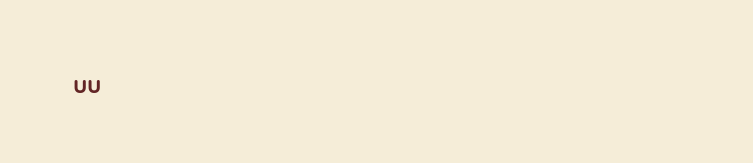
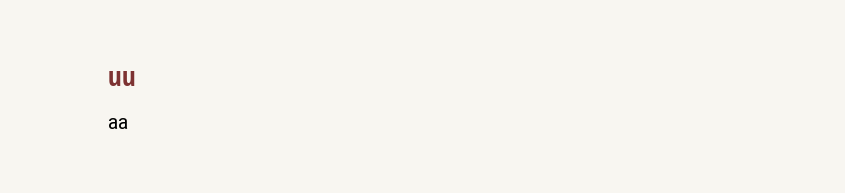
+ aa

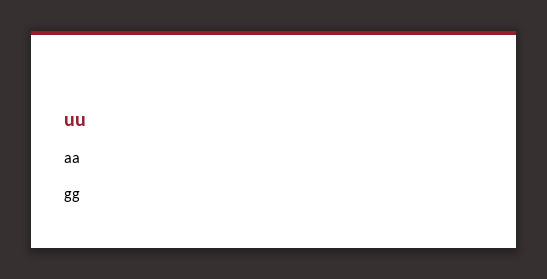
+ gg

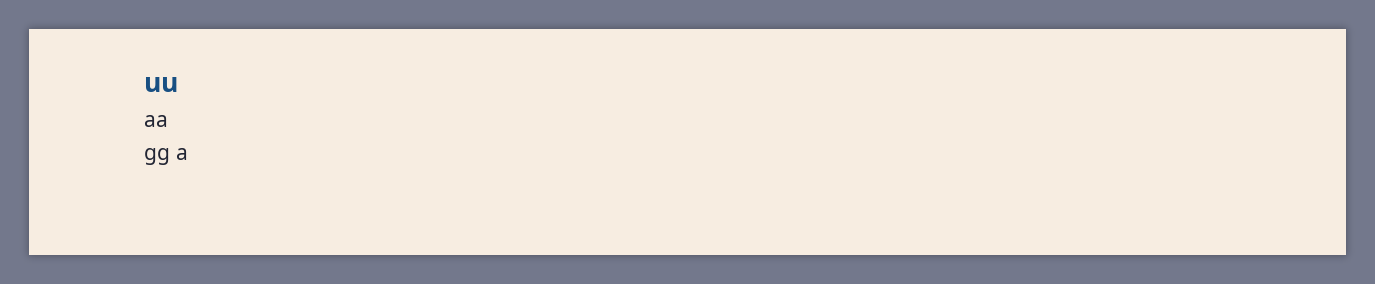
- gg
+ gg a

